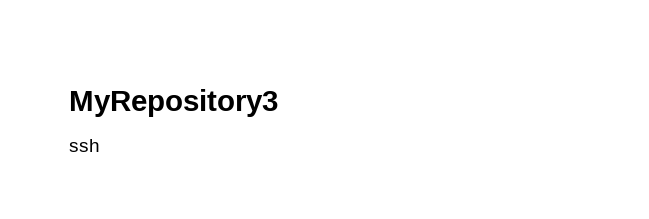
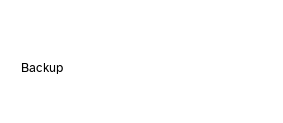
- MyRepository3
- ssh
+ Backup

